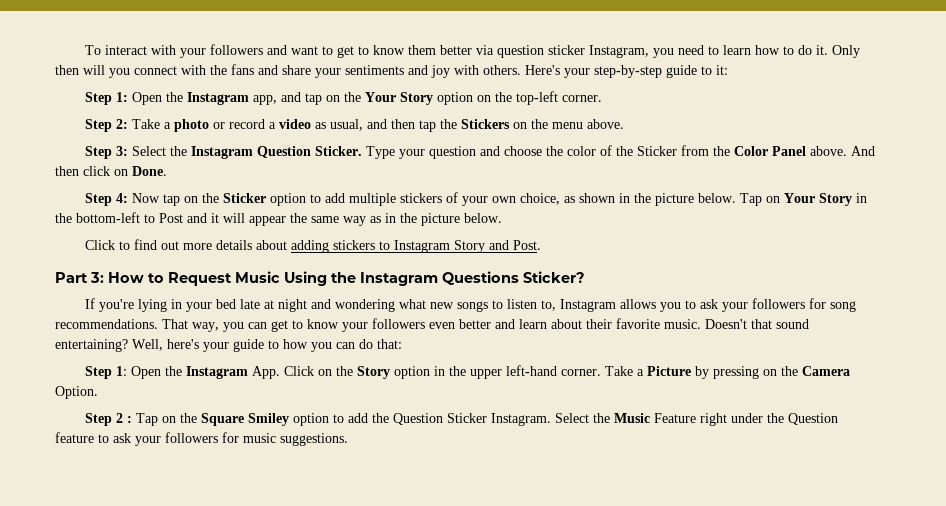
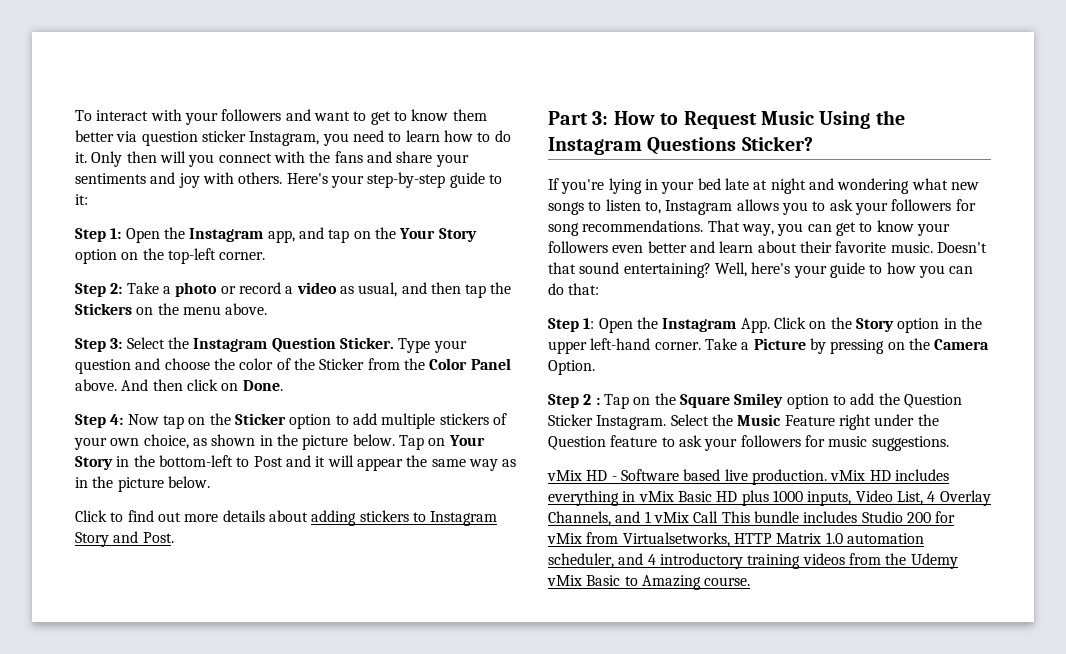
+ vMix HD - Software based live production. vMix HD includes everything in vMix Basic HD plus 1000 inputs, Video List, 4 Overlay Channels, and 1 vMix Call This bundle includes Studio 200 for vMix from Virtualsetworks, HTTP Matrix 1.0 automation scheduler, and 4 introductory training videos from the Udemy vMix Basic to Amazing course.

